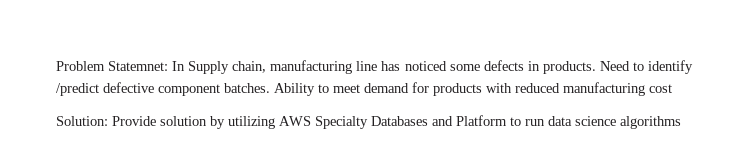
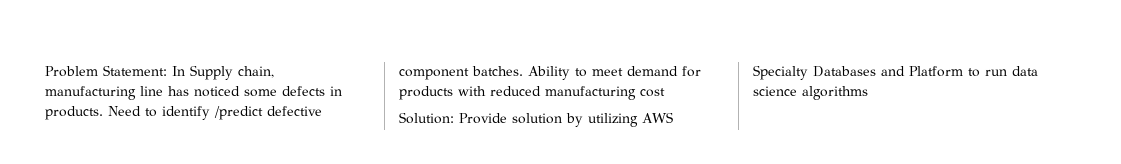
- Problem Statemnet: In Supply chain, manufacturing line has noticed some defects in products.
+ Problem Statement: In Supply chain, manufacturing line has noticed some defects in products.

